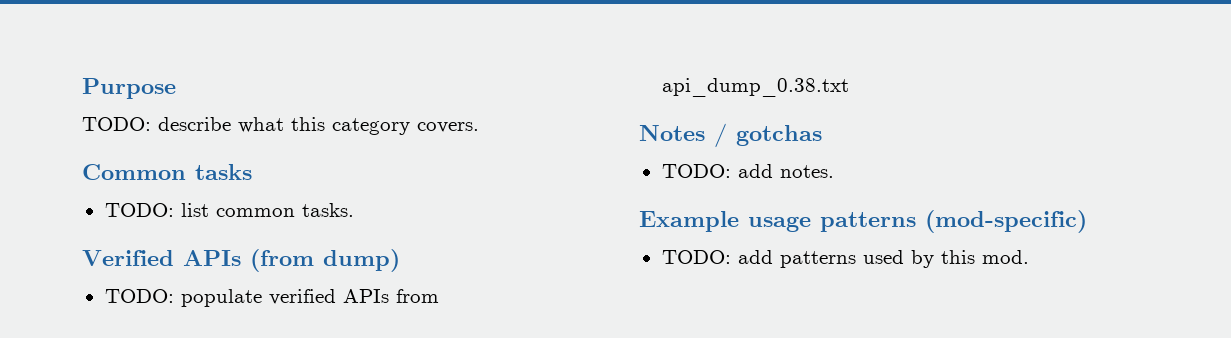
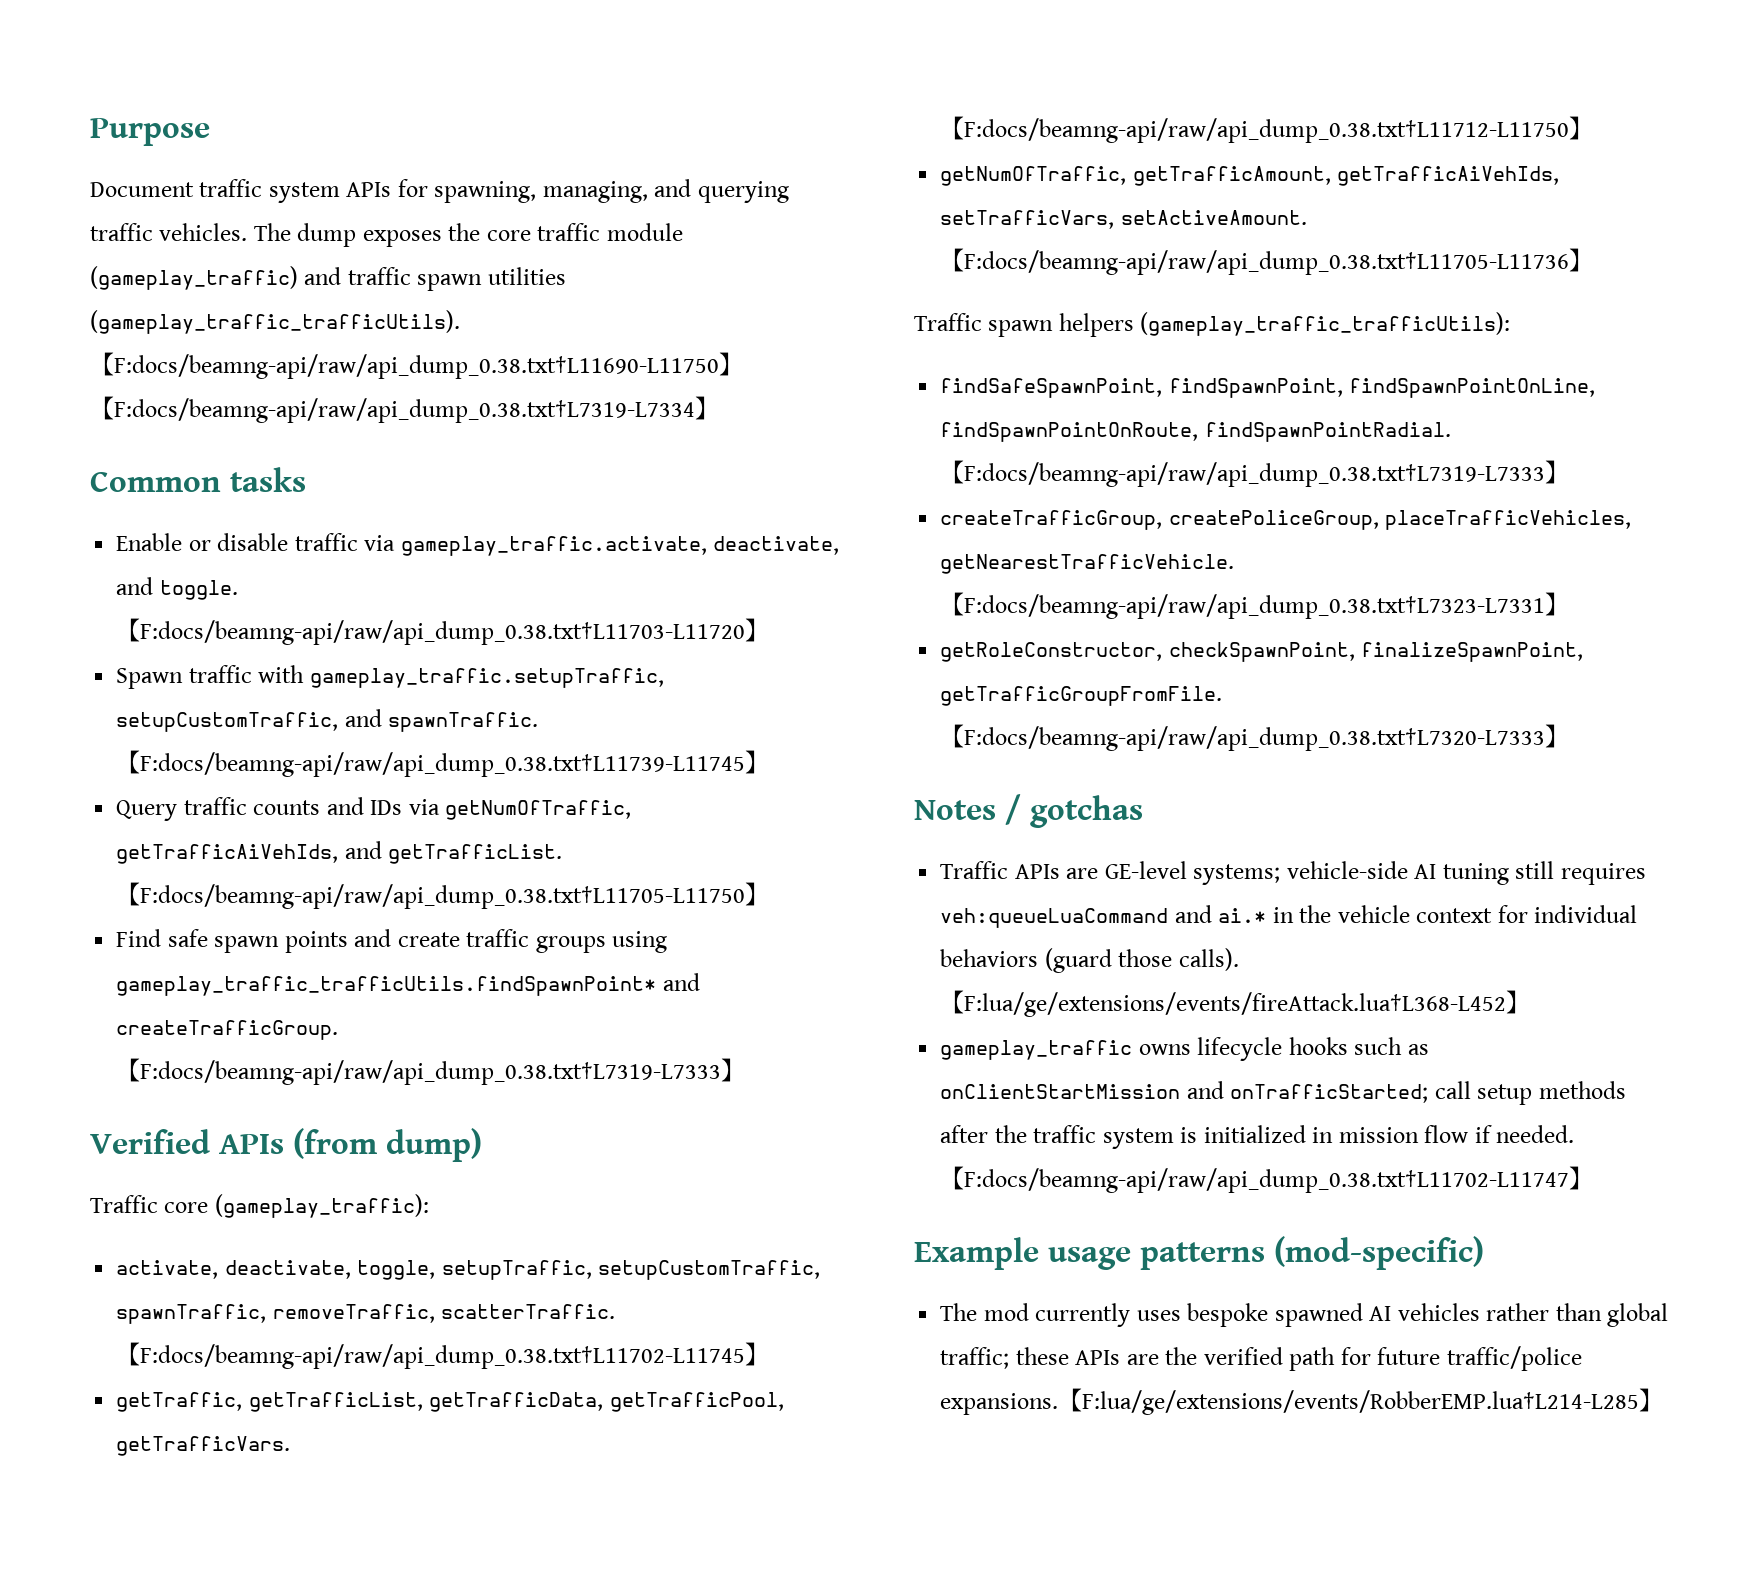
- TODO: describe what this category covers.
+ Document traffic system APIs for spawning, managing, and querying traffic vehicles. The dump exposes the core traffic module (gameplay_traffic) and traffic spawn utilities (gameplay_traffic_trafficUtils).【F:docs/beamng-api/raw/api_dump_0.38.txt†L11690-L11750】【F:docs/beamng-api/raw/api_dump_0.38.txt†L7319-L7334】
  Common tasks
- TODO: list common tasks.
+ Enable or disable traffic via gameplay_traffic.activate, deactivate, and toggle.【F:docs/beamng-api/raw/api_dump_0.38.txt†L11703-L11720】
+ Spawn traffic with gameplay_traffic.setupTraffic, setupCustomTraffic, and spawnTraffic.【F:docs/beamng-api/raw/api_dump_0.38.txt†L11739-L11745】
+ Query traffic counts and IDs via getNumOfTraffic, getTrafficAiVehIds, and getTrafficList.【F:docs/beamng-api/raw/api_dump_0.38.txt†L11705-L11750】
+ Find safe spawn points and create traffic groups using gameplay_traffic_trafficUtils.findSpawnPoint* and createTrafficGroup.【F:docs/beamng-api/raw/api_dump_0.38.txt†L7319-L7333】
  Verified APIs (from dump)
- TODO: populate verified APIs from api_dump_0.38.txt
+ Traffic core (gameplay_traffic):
+ activate, deactivate, toggle, setupTraffic, setupCustomTraffic, spawnTraffic, removeTraffic, scatterTraffic.【F:docs/beamng-api/raw/api_dump_0.38.txt†L11702-L11745】
+ getTraffic, getTrafficList, getTrafficData, getTrafficPool, getTrafficVars.【F:docs/beamng-api/raw/api_dump_0.38.txt†L11712-L11750】
+ getNumOfTraffic, getTrafficAmount, getTrafficAiVehIds, setTrafficVars, setActiveAmount.【F:docs/beamng-api/raw/api_dump_0.38.txt†L11705-L11736】
+ Traffic spawn helpers (gameplay_traffic_trafficUtils):
+ findSafeSpawnPoint, findSpawnPoint, findSpawnPointOnLine, findSpawnPointOnRoute, findSpawnPointRadial.【F:docs/beamng-api/raw/api_dump_0.38.txt†L7319-L7333】
+ createTrafficGroup, createPoliceGroup, placeTrafficVehicles, getNearestTrafficVehicle.【F:docs/beamng-api/raw/api_dump_0.38.txt†L7323-L7331】
+ getRoleConstructor, checkSpawnPoint, finalizeSpawnPoint, getTrafficGroupFromFile.【F:docs/beamng-api/raw/api_dump_0.38.txt†L7320-L7333】
  Notes / gotchas
- TODO: add notes.
+ Traffic APIs are GE-level systems; vehicle-side AI tuning still requires veh:queueLuaCommand and ai.* in the vehicle context for individual behaviors (guard those calls).【F:lua/ge/extensions/events/fireAttack.lua†L368-L452】
+ gameplay_traffic owns lifecycle hooks such as onClientStartMission and onTrafficStarted; call setup methods after the traffic system is initialized in mission flow if needed.【F:docs/beamng-api/raw/api_dump_0.38.txt†L11702-L11747】
  Example usage patterns (mod-specific)
- TODO: add patterns used by this mod.
+ The mod currently uses bespoke spawned AI vehicles rather than global traffic; these APIs are the verified path for future traffic/police expansions.【F:lua/ge/extensions/events/RobberEMP.lua†L214-L285】

